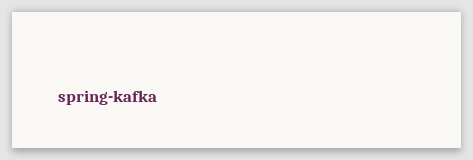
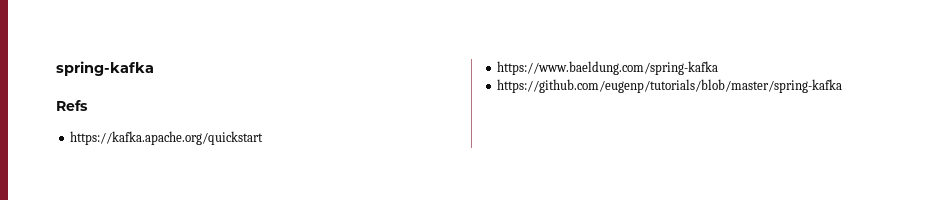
+ Refs
+ https://kafka.apache.org/quickstart
+ https://www.baeldung.com/spring-kafka
+ https://github.com/eugenp/tutorials/blob/master/spring-kafka

